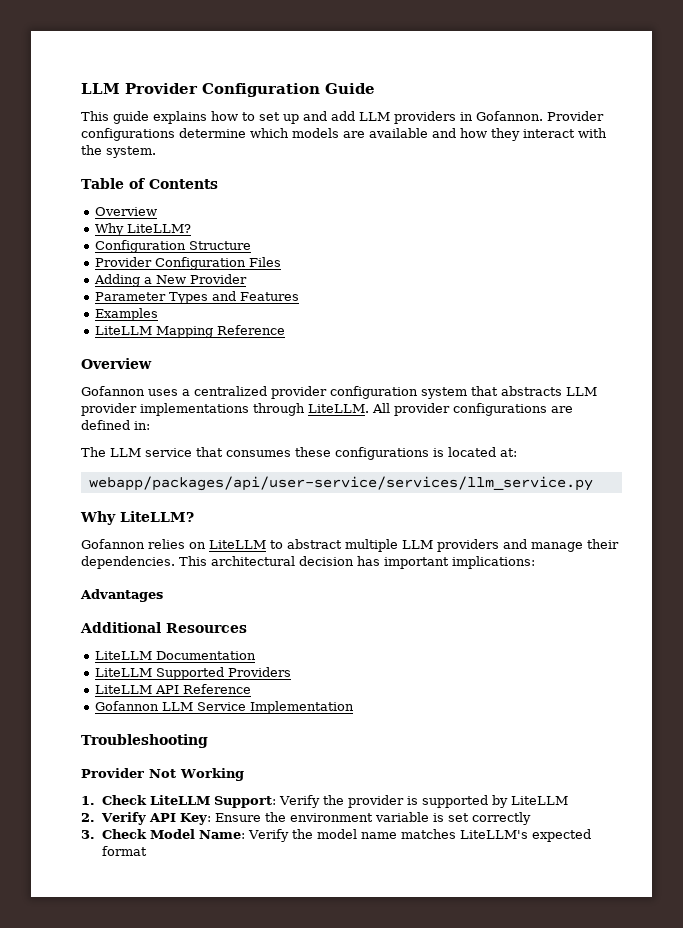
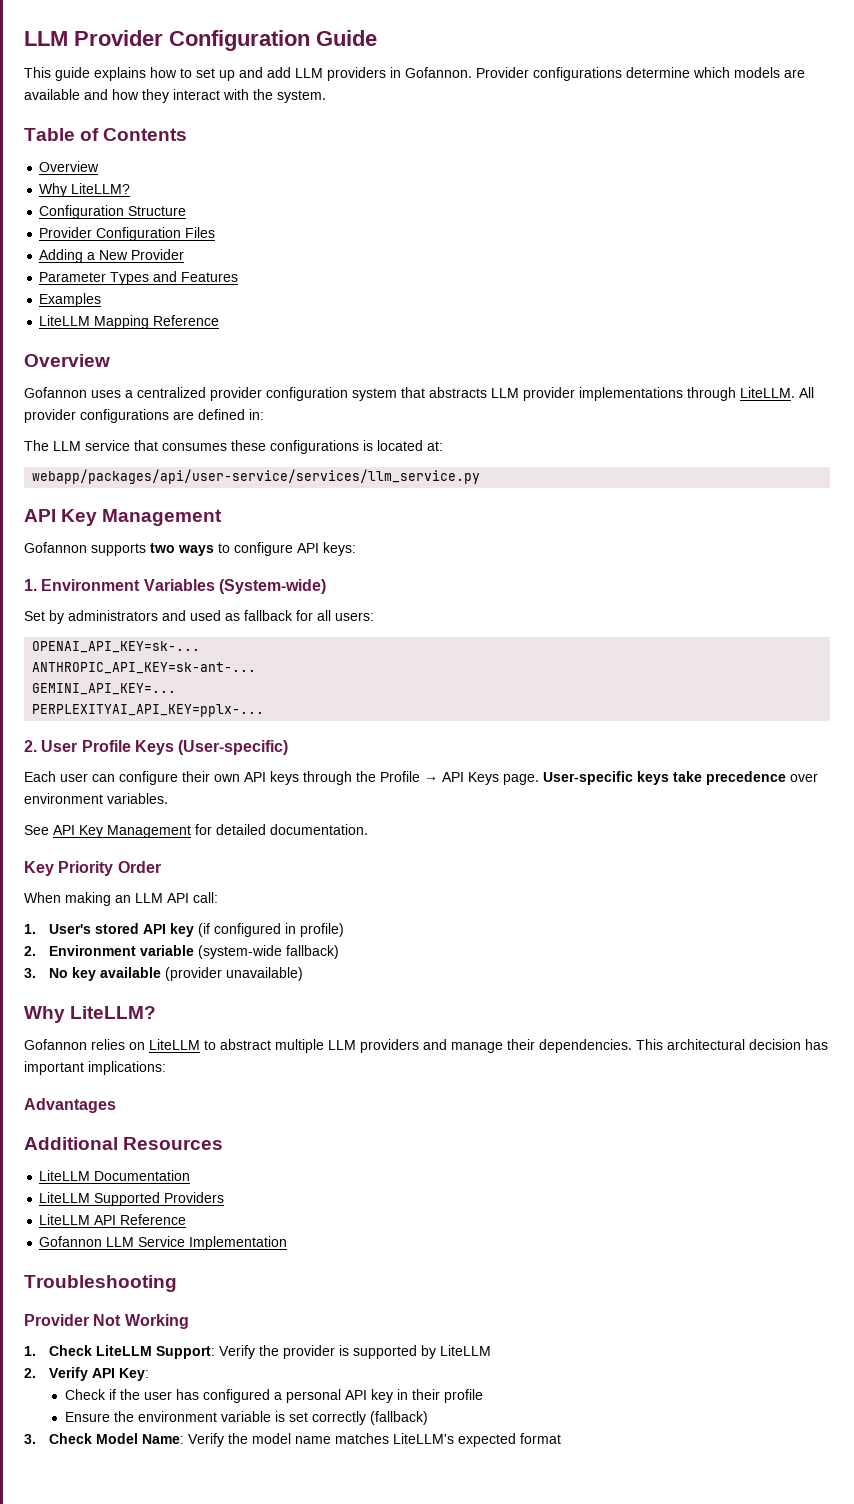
  webapp/packages/api/user-service/services/llm_service.py
+ API Key Management
+ Gofannon supports two ways to configure API keys:
+ 1. Environment Variables (System-wide)
+ Set by administrators and used as fallback for all users:
+ OPENAI_API_KEY=sk-...
+ ANTHROPIC_API_KEY=sk-ant-...
+ GEMINI_API_KEY=...
+ PERPLEXITYAI_API_KEY=pplx-...
+ 2. User Profile Keys (User-specific)
+ Each user can configure their own API keys through the Profile → API Keys page. User-specific keys take precedence over environment variables.
+ See API Key Management for detailed documentation.
+ Key Priority Order
+ When making an LLM API call:
+ 1. User's stored API key (if configured in profile)
+ 2. Environment variable (system-wide fallback)
+ 3. No key available (provider unavailable)
- 2. Verify API Key: Ensure the environment variable is set correctly
+ 2. Verify API Key:
+ Check if the user has configured a personal API key in their profile
+ Ensure the environment variable is set correctly (fallback)

